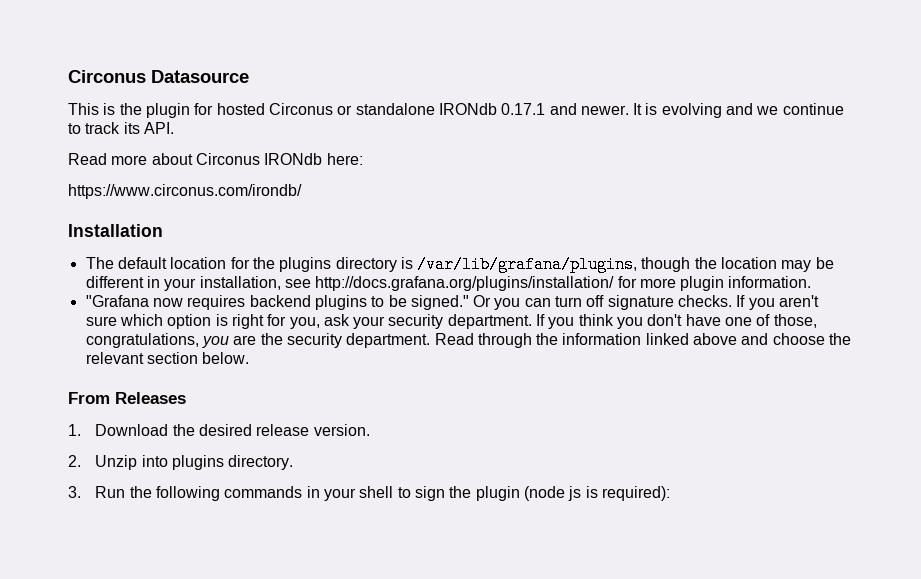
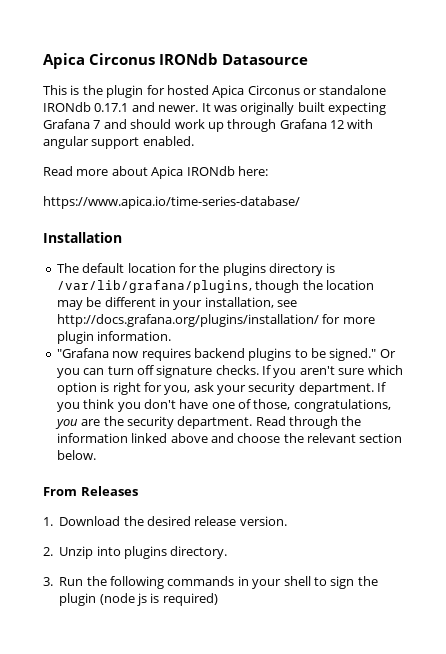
- Circonus Datasource
+ Apica Circonus IRONdb Datasource
- This is the plugin for hosted Circonus or standalone IRONdb 0.17.1 and newer.
+ This is the plugin for hosted Apica Circonus or standalone IRONdb 0.17.1 and newer.
- It is evolving and we continue to track its API.
+ It was originally built expecting Grafana 7 and should work up through Grafana 12 with angular support enabled.
- Read more about Circonus IRONdb here:
+ Read more about Apica IRONdb here:
- https://www.circonus.com/irondb/
+ https://www.apica.io/time-series-database/
- 3. Run the following commands in your shell to sign the plugin (node js is required):
+ 3. Run the following commands in your shell to sign the plugin (node js is required)

